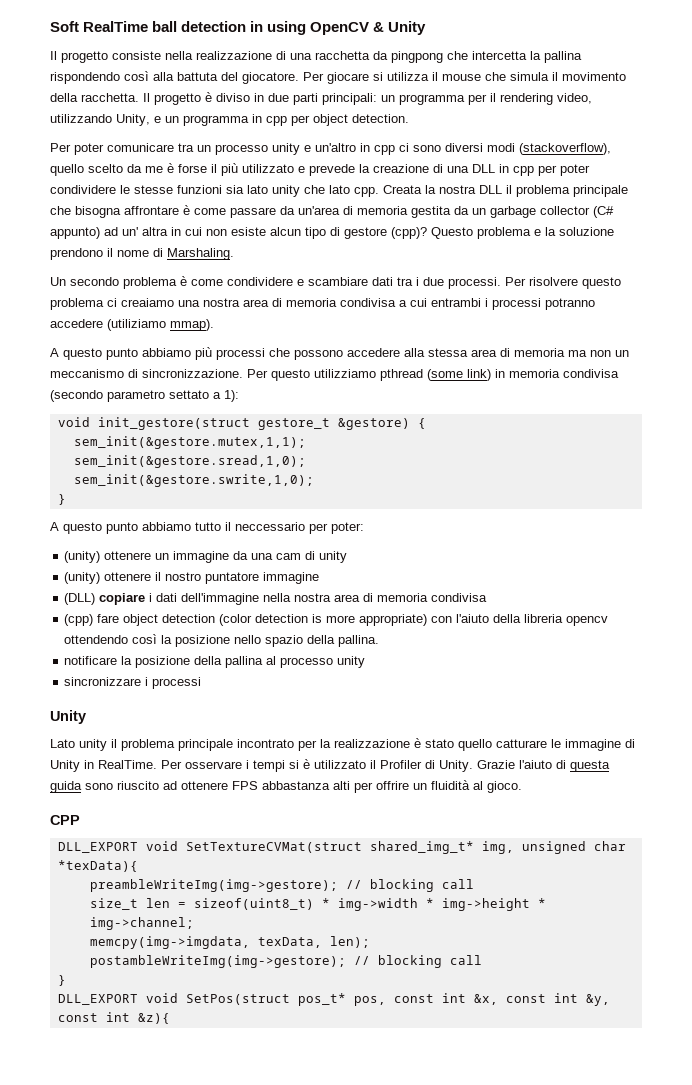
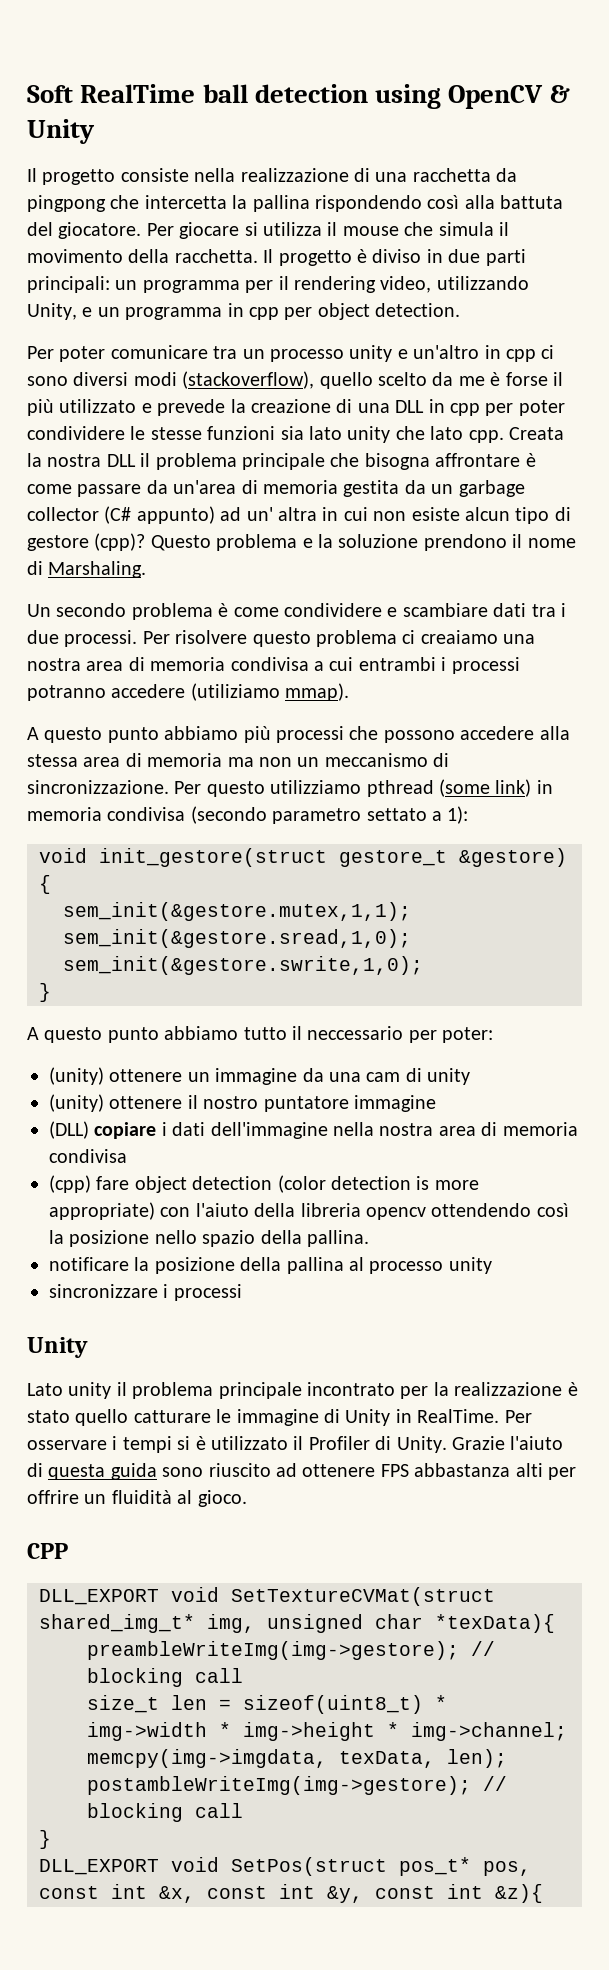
- Soft RealTime ball detection in using OpenCV & Unity
+ Soft RealTime ball detection using OpenCV & Unity

